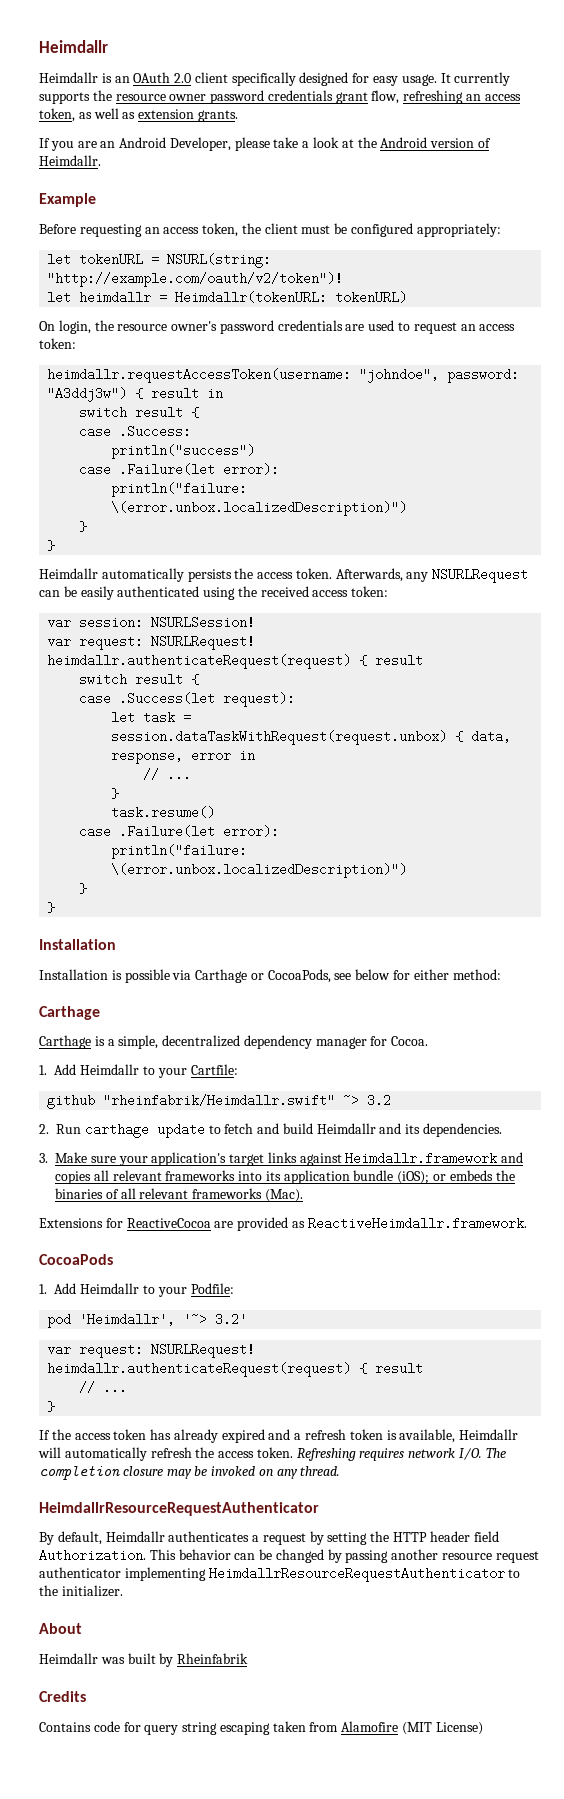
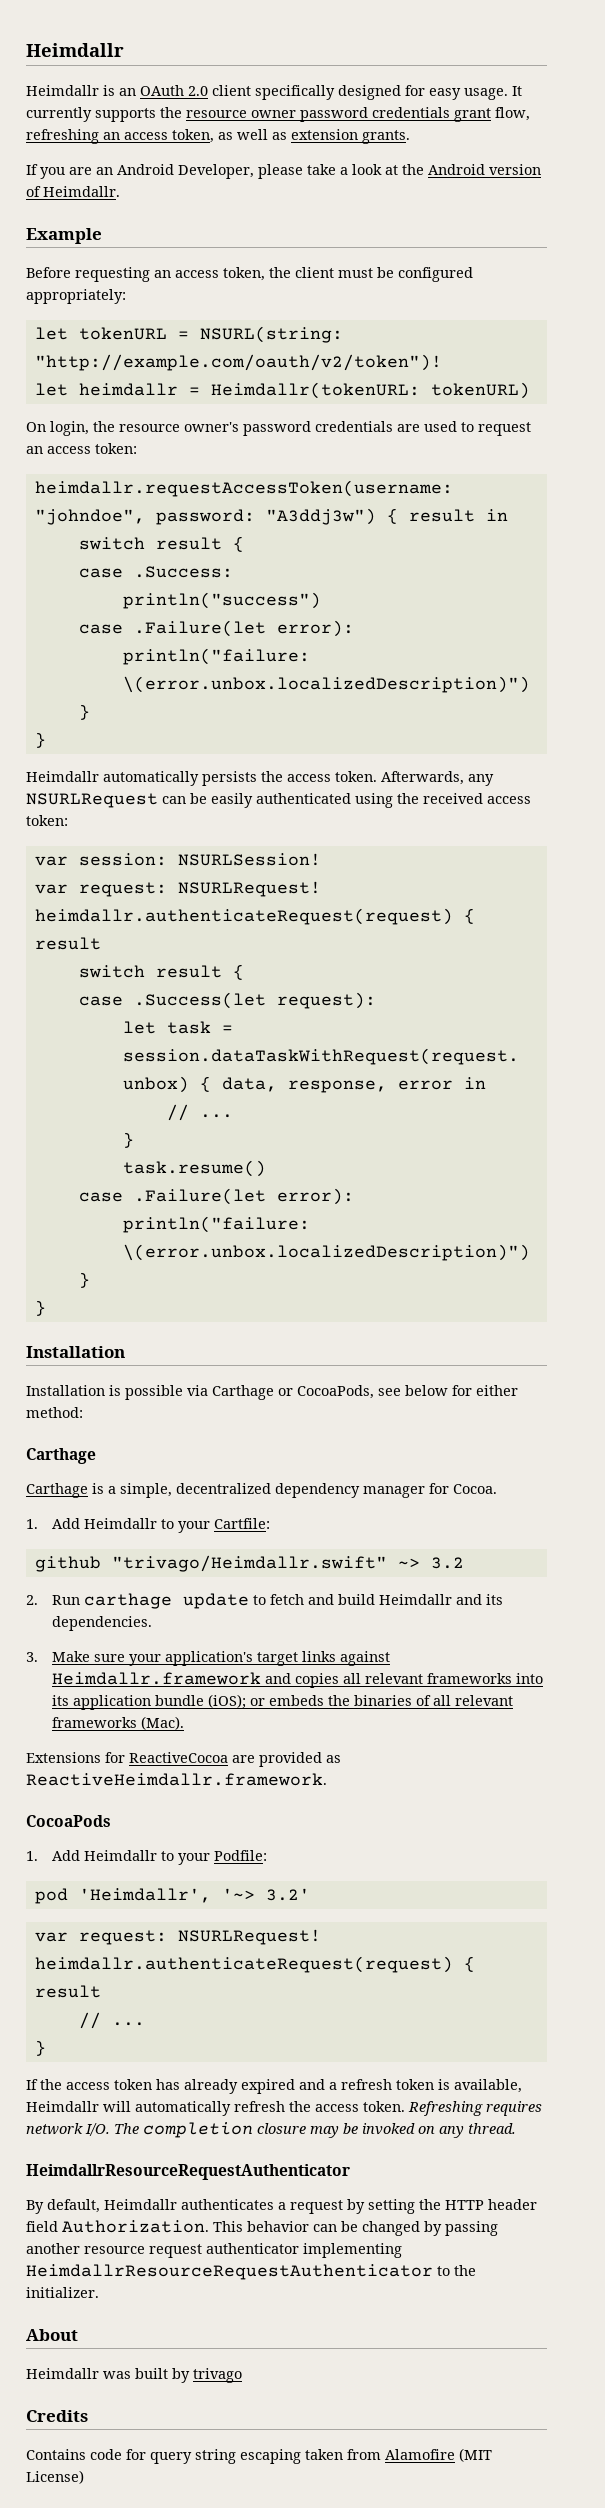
- github "rheinfabrik/Heimdallr.swift" ~> 3.2
+ github "trivago/Heimdallr.swift" ~> 3.2
- Heimdallr was built by Rheinfabrik
+ Heimdallr was built by trivago

